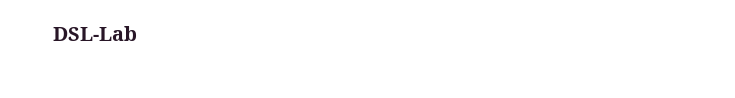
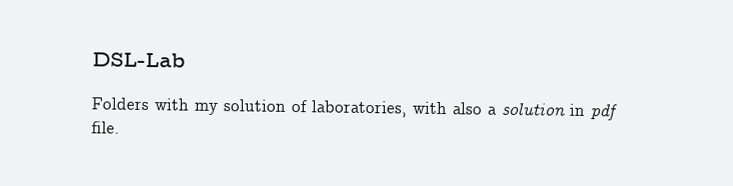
+ Folders with my solution of laboratories, with also a solution in pdf file.

